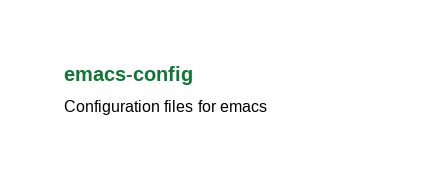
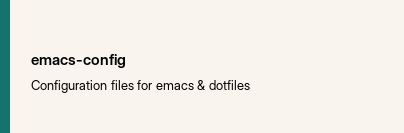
- Configuration files for emacs
+ Configuration files for emacs & dotfiles

